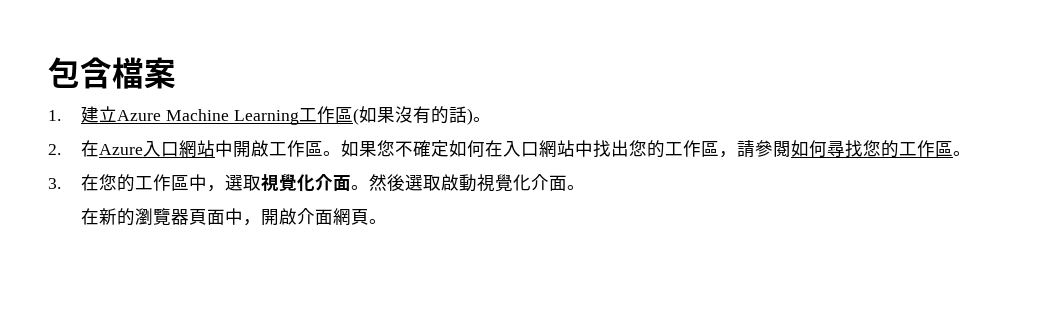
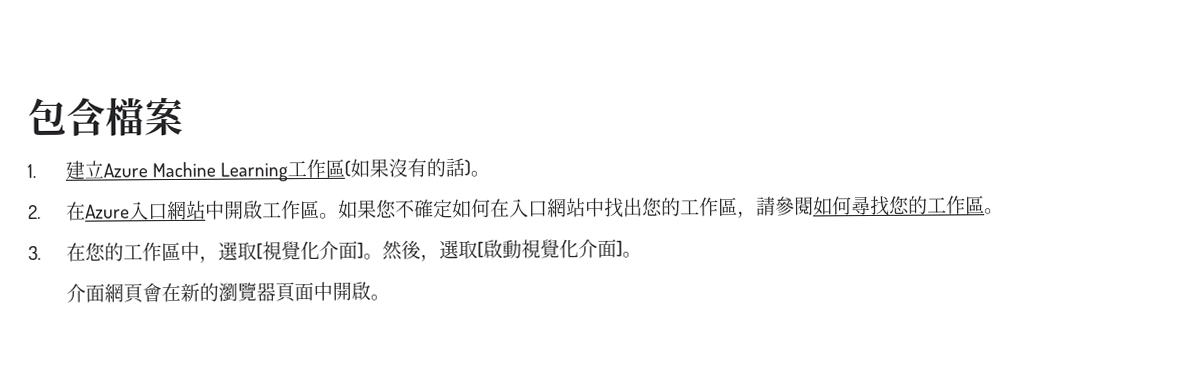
- 3.在您的工作區中，選取視覺化介面。然後選取啟動視覺化介面。
- 在新的瀏覽器頁面中，開啟介面網頁。
+ 3.在您的工作區中，選取[視覺化介面]。然後，選取[啟動視覺化介面]。
+ 介面網頁會在新的瀏覽器頁面中開啟。

